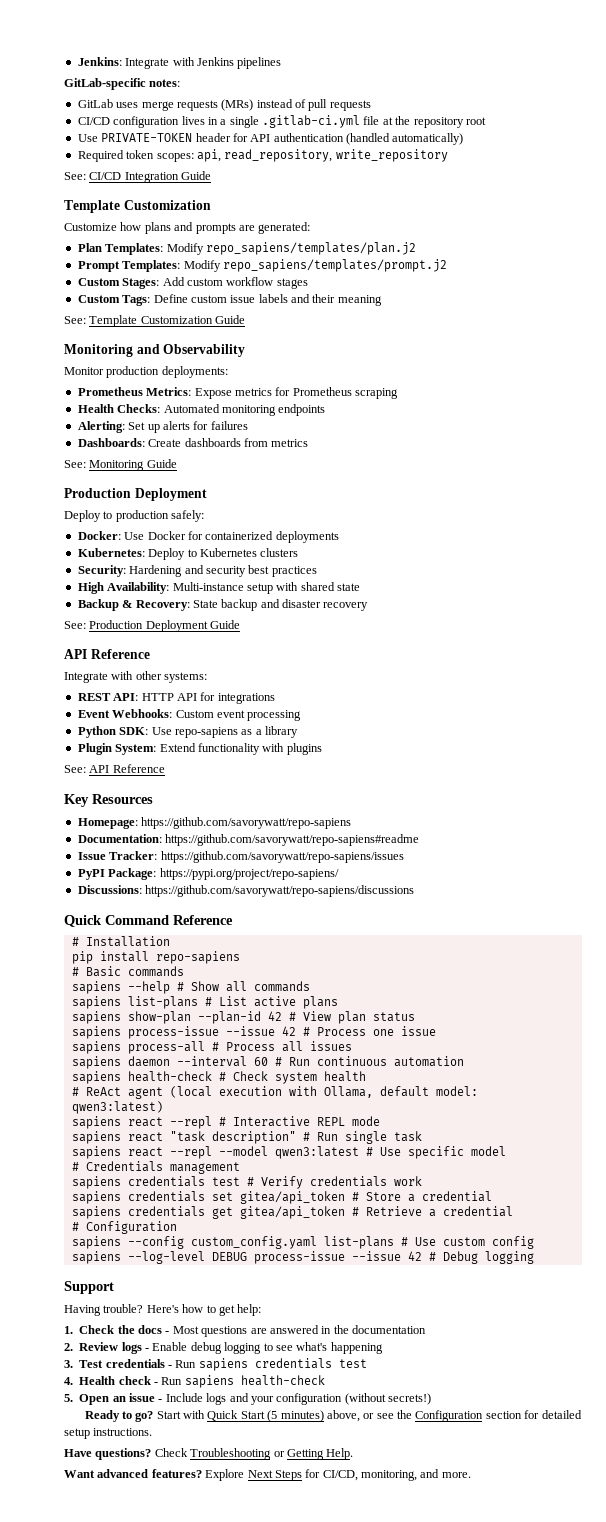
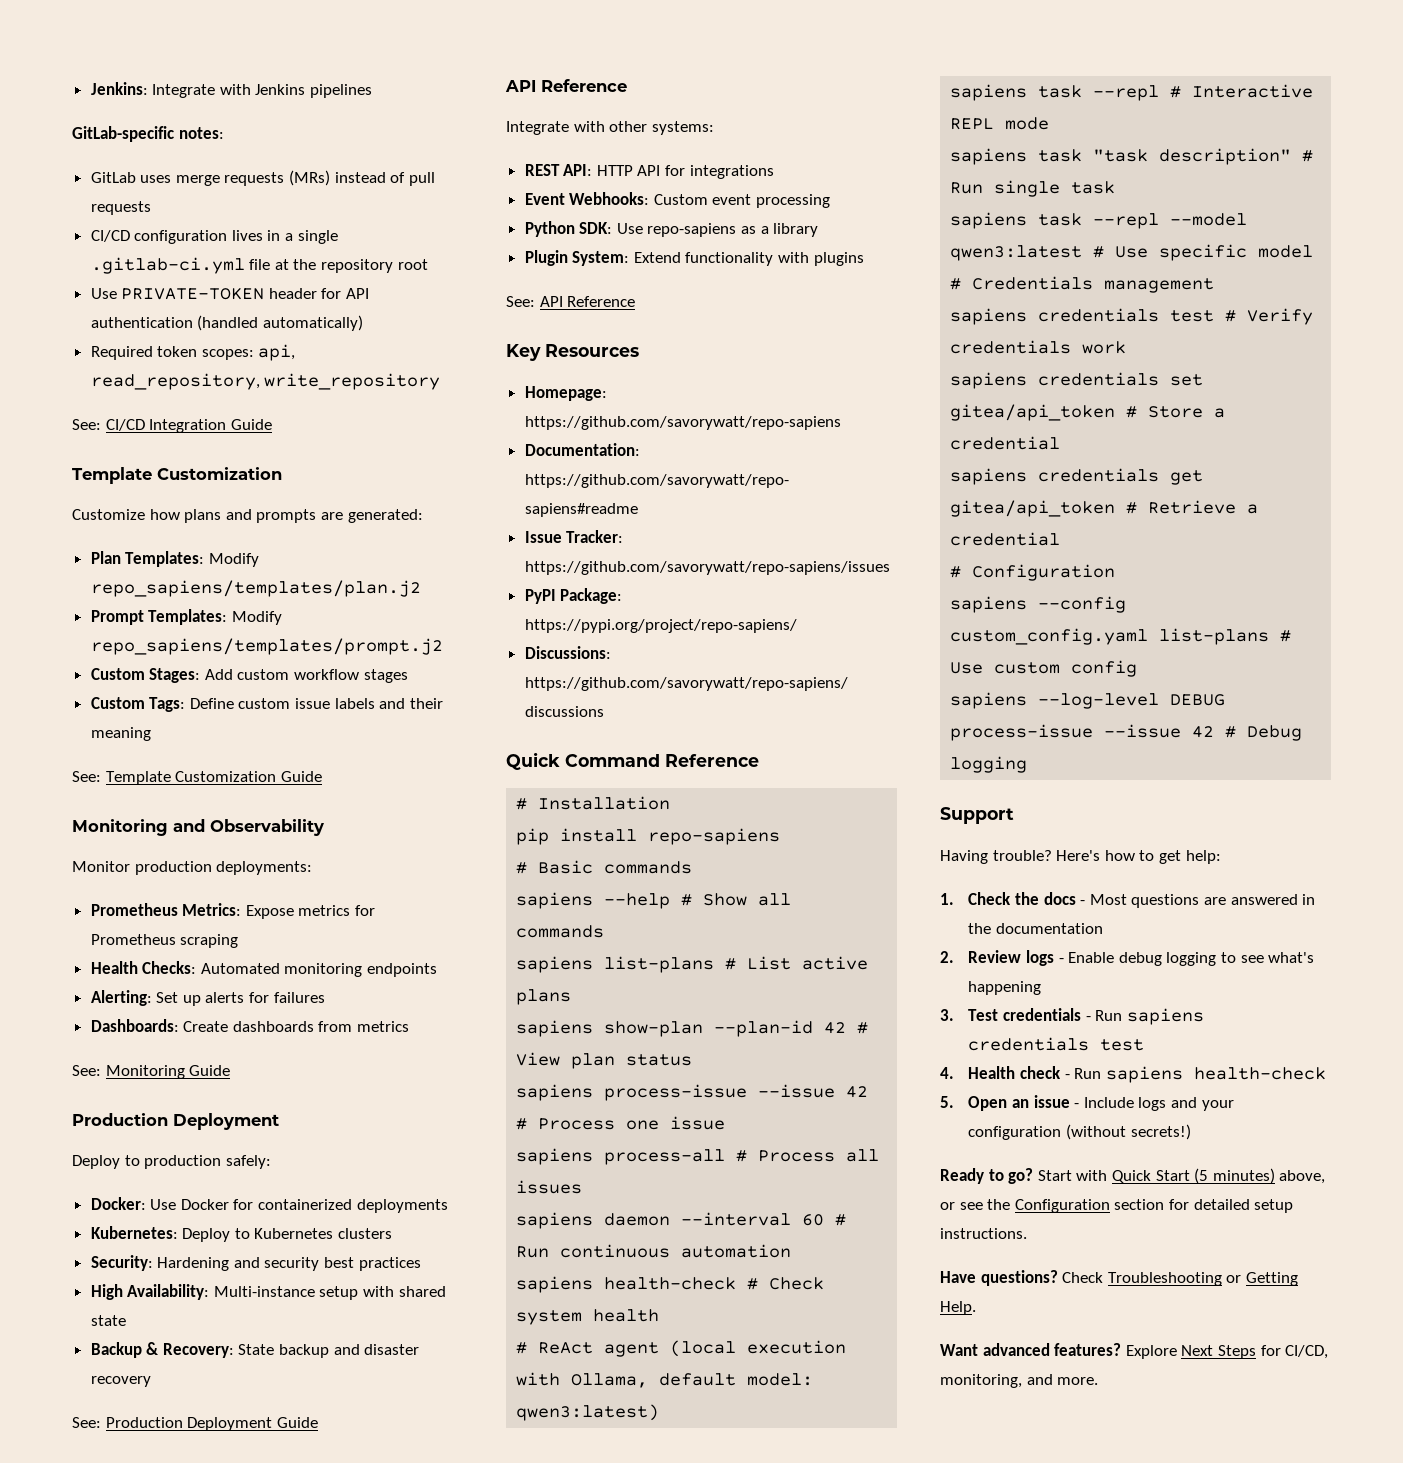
- sapiens react --repl # Interactive REPL mode
+ sapiens task --repl # Interactive REPL mode
- sapiens react "task description" # Run single task
+ sapiens task "task description" # Run single task
- sapiens react --repl --model qwen3:latest # Use specific model
+ sapiens task --repl --model qwen3:latest # Use specific model

